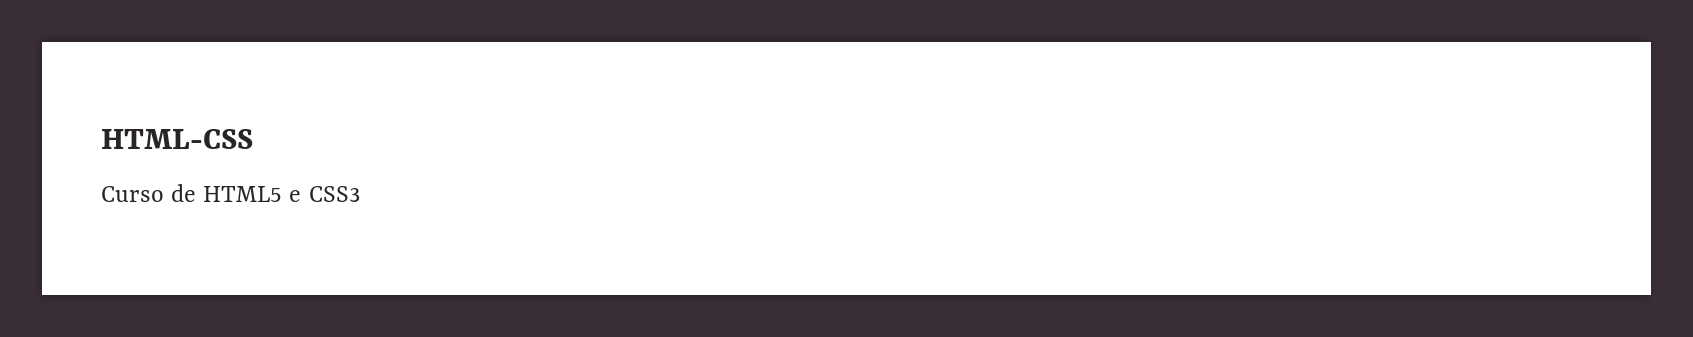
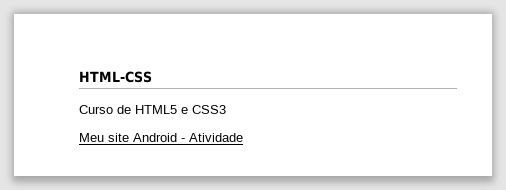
+ Meu site Android - Atividade

